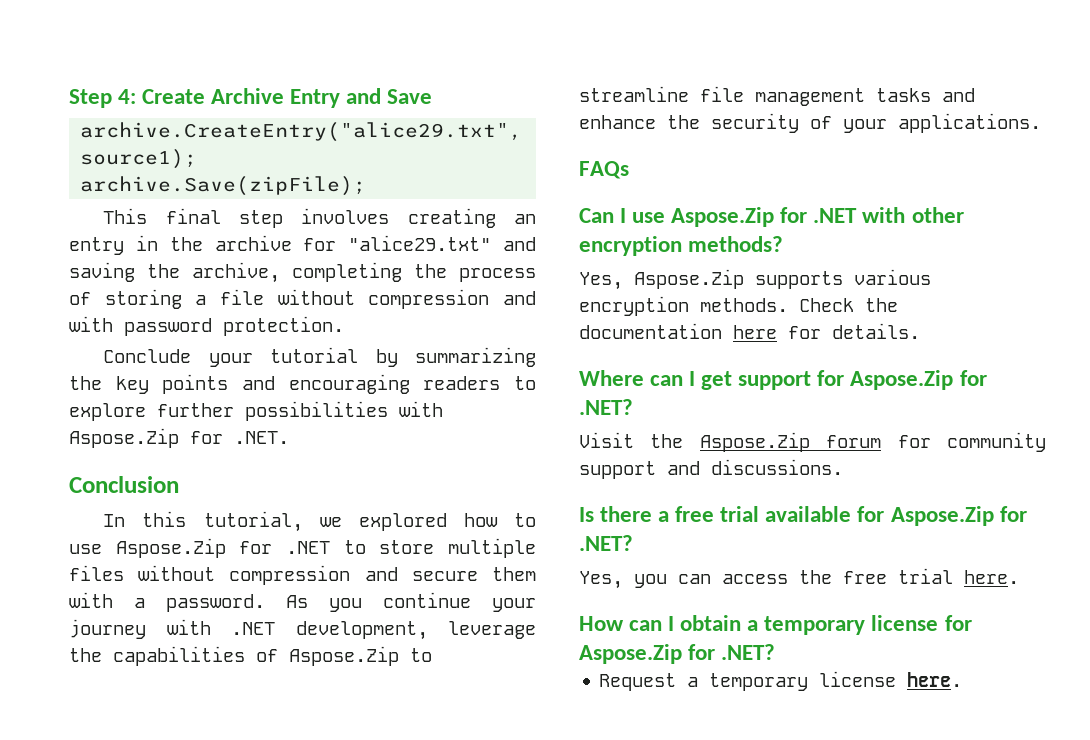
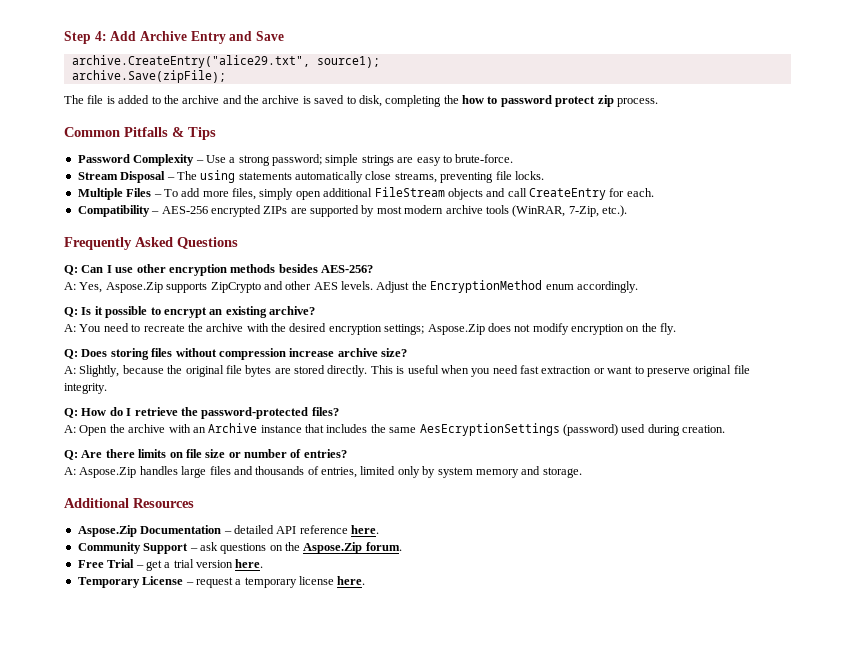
- Step 4: Create Archive Entry and Save
+ Step 4: Add Archive Entry and Save
- This final step involves creating an entry in the archive for "alice29.txt" and saving the archive, completing the process of storing a file without compression and with password protection.
- Conclude your tutorial by summarizing the key points and encouraging readers to explore further possibilities with Aspose.Zip for .NET.
- Conclusion
- In this tutorial, we explored how to use Aspose.Zip for .NET to store multiple files without compression and secure them with a password. As you continue your journey with .NET development, leverage the capabilities of Aspose.Zip to streamline file management tasks and enhance the security of your applications.
- FAQs
- Can I use Aspose.Zip for .NET with other encryption methods?
- Yes, Aspose.Zip supports various encryption methods. Check the documentation here for details.
- Where can I get support for Aspose.Zip for .NET?
- Visit the Aspose.Zip forum for community support and discussions.
- Is there a free trial available for Aspose.Zip for .NET?
- Yes, you can access the free trial here.
- How can I obtain a temporary license for Aspose.Zip for .NET?
- Request a temporary license here.
+ The file is added to the archive and the archive is saved to disk, completing the how to password protect zip process.
+ Common Pitfalls & Tips
+ Password Complexity – Use a strong password; simple strings are easy to brute‑force.
+ Stream Disposal – The using statements automatically close streams, preventing file locks.
+ Multiple Files – To add more files, simply open additional FileStream objects and call CreateEntry for each.
+ Compatibility – AES‑256 encrypted ZIPs are supported by most modern archive tools (WinRAR, 7‑Zip, etc.).
+ Frequently Asked Questions
+ Q: Can I use other encryption methods besides AES‑256?
+ A: Yes, Aspose.Zip supports ZipCrypto and other AES levels. Adjust the EncryptionMethod enum accordingly.
+ Q: Is it possible to encrypt an existing archive?
+ A: You need to recreate the archive with the desired encryption settings; Aspose.Zip does not modify encryption on the fly.
+ Q: Does storing files without compression increase archive size?
+ A: Slightly, because the original file bytes are stored directly. This is useful when you need fast extraction or want to preserve original file integrity.
+ Q: How do I retrieve the password‑protected files?
+ A: Open the archive with an Archive instance that includes the same AesEcryptionSettings (password) used during creation.
+ Q: Are there limits on file size or number of entries?
+ A: Aspose.Zip handles large files and thousands of entries, limited only by system memory and storage.
+ Additional Resources
+ Aspose.Zip Documentation – detailed API reference here.
+ Community Support – ask questions on the Aspose.Zip forum.
+ Free Trial – get a trial version here.
+ Temporary License – request a temporary license here.

